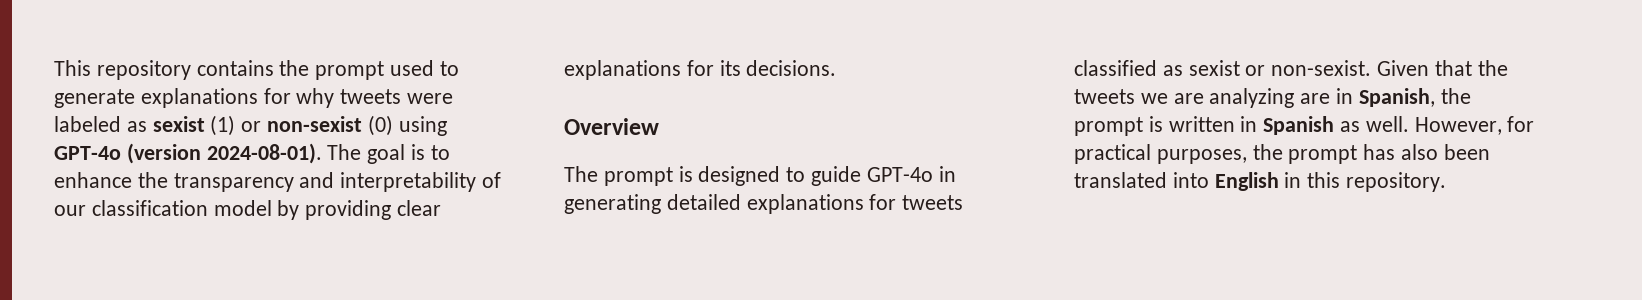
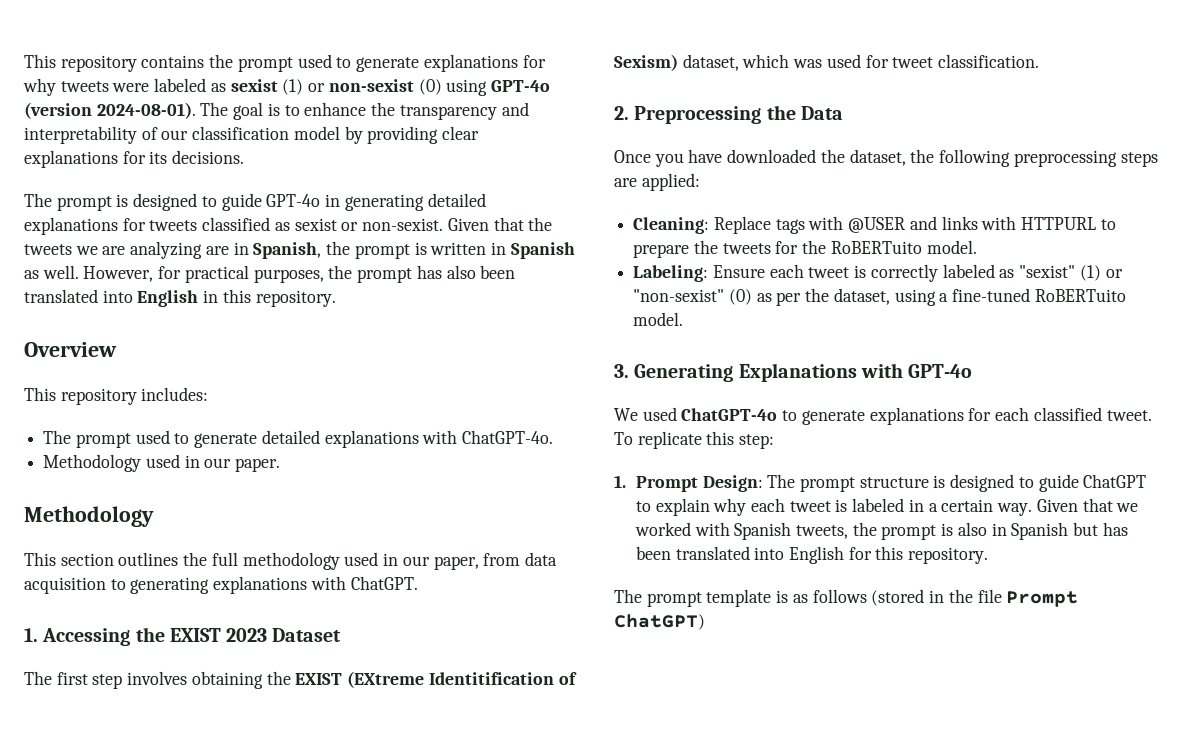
- Overview
+ Overview
+ This repository includes:
+ The prompt used to generate detailed explanations with ChatGPT-4o.
+ Methodology used in our paper.
+ Methodology
+ This section outlines the full methodology used in our paper, from data acquisition to generating explanations with ChatGPT.
+ 1. Accessing the EXIST 2023 Dataset
+ The first step involves obtaining the EXIST (EXtreme Identitification of Sexism) dataset, which was used for tweet classification.
+ 2. Preprocessing the Data
+ Once you have downloaded the dataset, the following preprocessing steps are applied:
+ Cleaning: Replace tags with @USER and links with HTTPURL to prepare the tweets for the RoBERTuito model.
+ Labeling: Ensure each tweet is correctly labeled as "sexist" (1) or "non-sexist" (0) as per the dataset, using a fine-tuned RoBERTuito model.
+ 3. Generating Explanations with GPT-4o
+ We used ChatGPT-4o to generate explanations for each classified tweet. To replicate this step:
+ 1. Prompt Design: The prompt structure is designed to guide ChatGPT to explain why each tweet is labeled in a certain way. Given that we worked with Spanish tweets, the prompt is also in Spanish but has been translated into English for this repository.
+ The prompt template is as follows (stored in the file Prompt ChatGPT)

